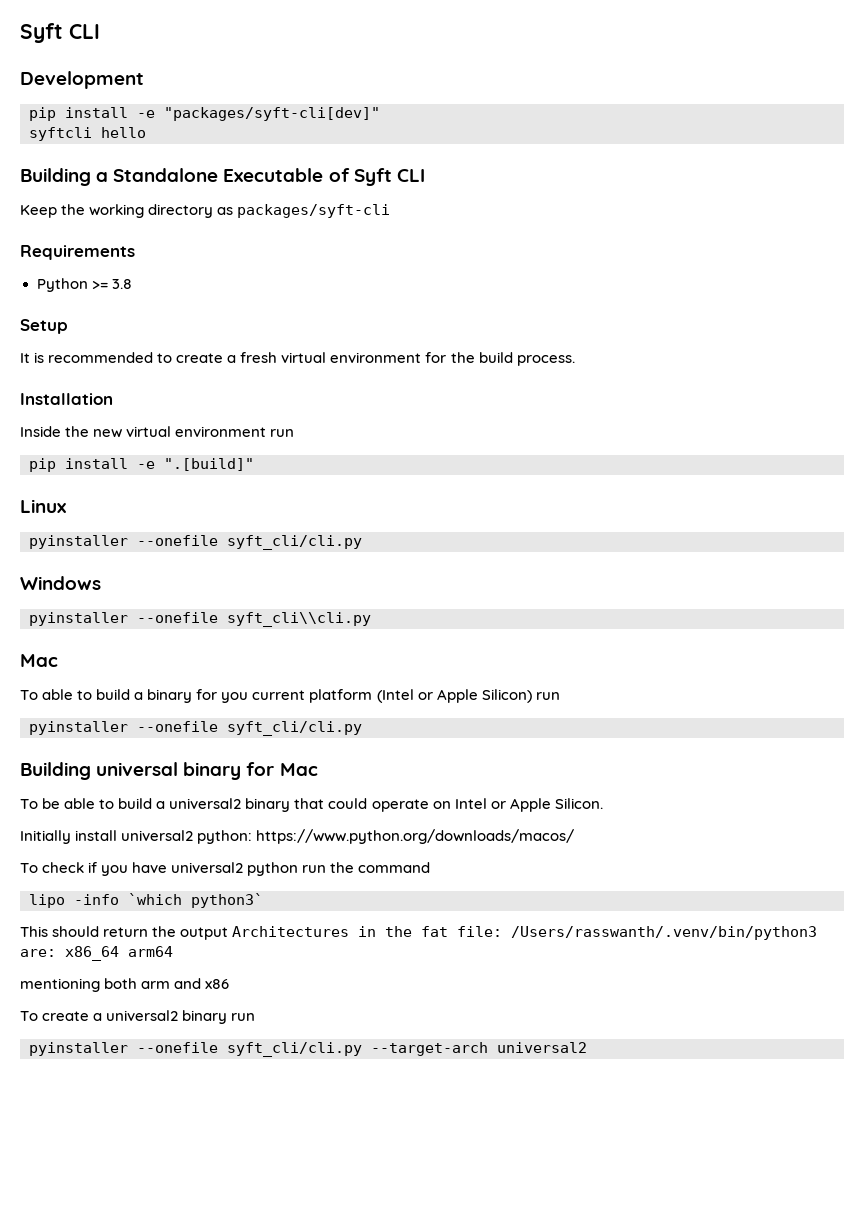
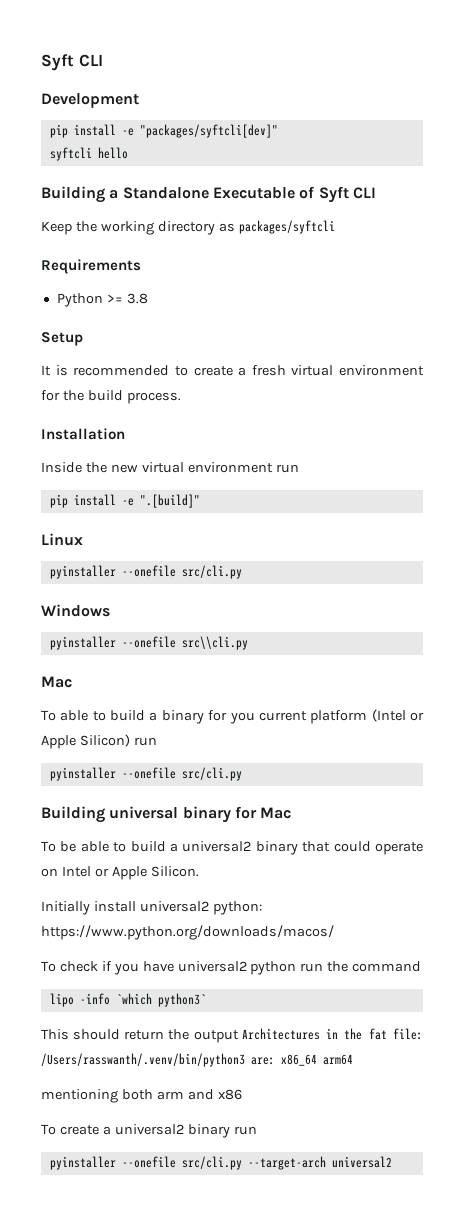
- pip install -e "packages/syft-cli[dev]"
+ pip install -e "packages/syftcli[dev]"
- Keep the working directory as packages/syft-cli
+ Keep the working directory as packages/syftcli
  Linux
- pyinstaller --onefile syft_cli/cli.py
+ pyinstaller --onefile src/cli.py
- pyinstaller --onefile syft_cli\\cli.py
+ pyinstaller --onefile src\\cli.py
  To able to build a binary for you current platform (Intel or Apple Silicon) run
- pyinstaller --onefile syft_cli/cli.py
+ pyinstaller --onefile src/cli.py
- pyinstaller --onefile syft_cli/cli.py --target-arch universal2
+ pyinstaller --onefile src/cli.py --target-arch universal2

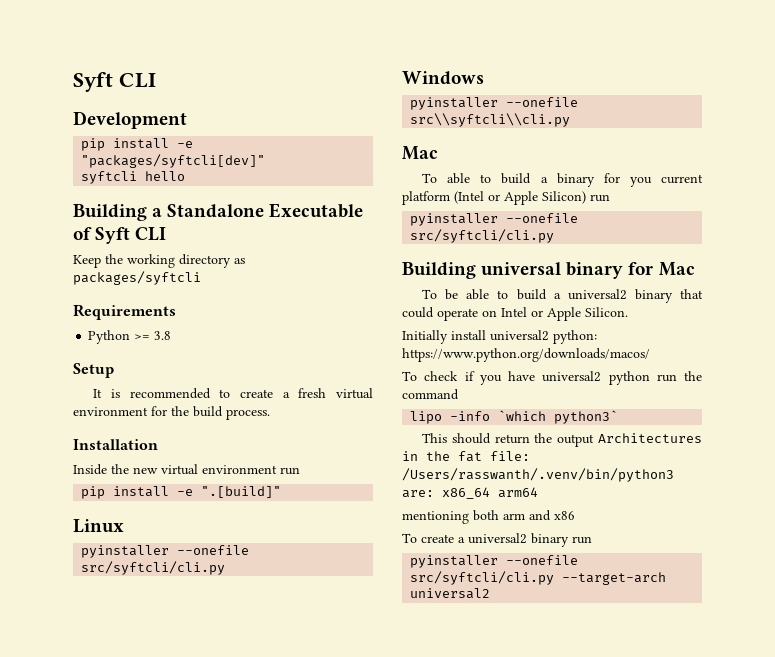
  Linux
- pyinstaller --onefile src/cli.py
+ pyinstaller --onefile src/syftcli/cli.py
- pyinstaller --onefile src\\cli.py
+ pyinstaller --onefile src\\syftcli\\cli.py
  To able to build a binary for you current platform (Intel or Apple Silicon) run
- pyinstaller --onefile src/cli.py
+ pyinstaller --onefile src/syftcli/cli.py
- pyinstaller --onefile src/cli.py --target-arch universal2
+ pyinstaller --onefile src/syftcli/cli.py --target-arch universal2

